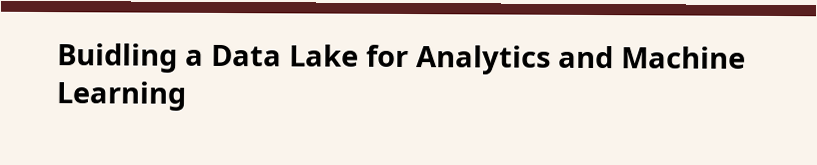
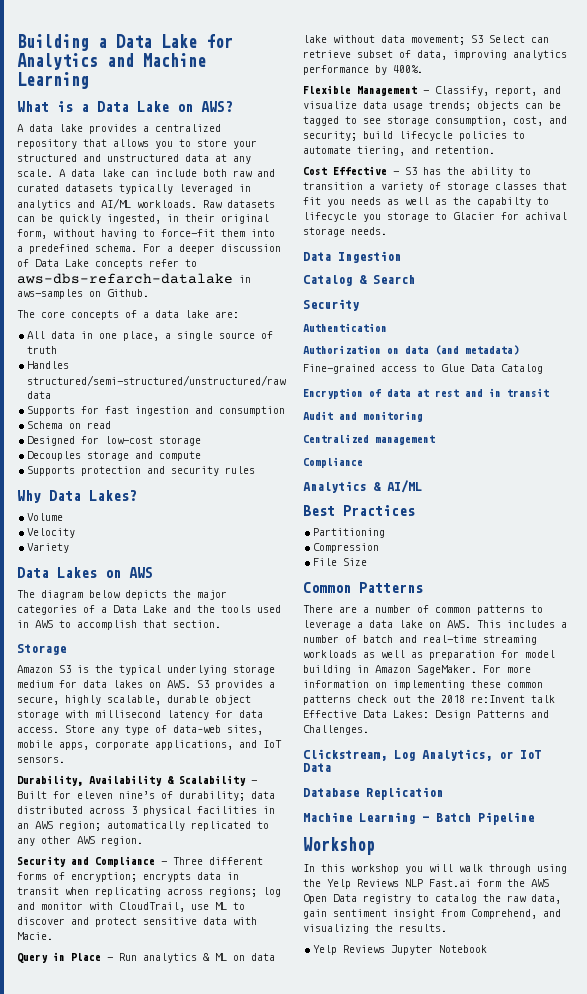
- Buidling a Data Lake for Analytics and Machine Learning
+ Building a Data Lake for Analytics and Machine Learning
+ What is a Data Lake on AWS?
+ A data lake provides a centralized repository that allows you to store your structured and unstructured data at any scale. A data lake can include both raw and curated datasets typically leveraged in analytics and AI/ML workloads. Raw datasets can be quickly ingested, in their original form, without having to force-fit them into a predefined schema. For a deeper discussion of Data Lake concepts refer to aws-dbs-refarch-datalake in aws-samples on Github.
+ The core concepts of a data lake are:
+ All data in one place, a single source of truth
+ Handles structured/semi-structured/unstructured/raw data
+ Supports for fast ingestion and consumption
+ Schema on read
+ Designed for low-cost storage
+ Decouples storage and compute
+ Supports protection and security rules
+ Why Data Lakes?
+ Volume
+ Velocity
+ Variety
+ Data Lakes on AWS
+ The diagram below depicts the major categories of a Data Lake and the tools used in AWS to accomplish that section.
+ Storage
+ Amazon S3 is the typical underlying storage medium for data lakes on AWS. S3 provides a secure, highly scalable, durable object storage with millisecond latency for data access. Store any type of data–web sites, mobile apps, corporate applications, and IoT sensors.
+ Durability, Availability & Scalability - Built for eleven nine’s of durability; data distributed across 3 physical facilities in an AWS region; automatically replicated to any other AWS region.
+ Security and Compliance - Three different forms of encryption; encrypts data in transit when replicating across regions; log and monitor with CloudTrail, use ML to discover and protect sensitive data with Macie.
+ Query in Place - Run analytics & ML on data lake without data movement; S3 Select can retrieve subset of data, improving analytics performance by 400%.
+ Flexible Management - Classify, report, and visualize data usage trends; objects can be tagged to see storage consumption, cost, and security; build lifecycle policies to automate tiering, and retention.
+ Cost Effective - S3 has the ability to transition a variety of storage classes that fit you needs as well as the capabilty to lifecycle you storage to Glacier for achival storage needs.
+ Data Ingestion
+ Catalog & Search
+ Security
+ Authentication
+ Authorization on data (and metadata)
+ Fine-grained access to Glue Data Catalog
+ Encryption of data at rest and in transit
+ Audit and monitoring
+ Centralized management
+ Compliance
+ Analytics & AI/ML
+ Best Practices
+ Partitioning
+ Compression
+ File Size
+ Common Patterns
+ There are a number of common patterns to leverage a data lake on AWS. This includes a number of batch and real-time streaming workloads as well as preparation for model building in Amazon SageMaker. For more information on implementing these common patterns check out the 2018 re:Invent talk Effective Data Lakes: Design Patterns and Challenges.
+ Clickstream, Log Analytics, or IoT Data
+ Database Replication
+ Machine Learning - Batch Pipeline
+ Workshop
+ In this workshop you will walk through using the Yelp Reviews NLP Fast.ai form the AWS Open Data registry to catalog the raw data, gain sentiment insight from Comprehend, and visualizing the results.
+ Yelp Reviews Jupyter Notebook

